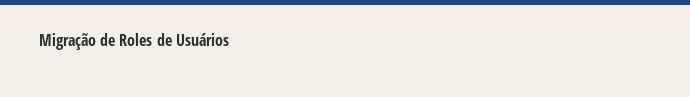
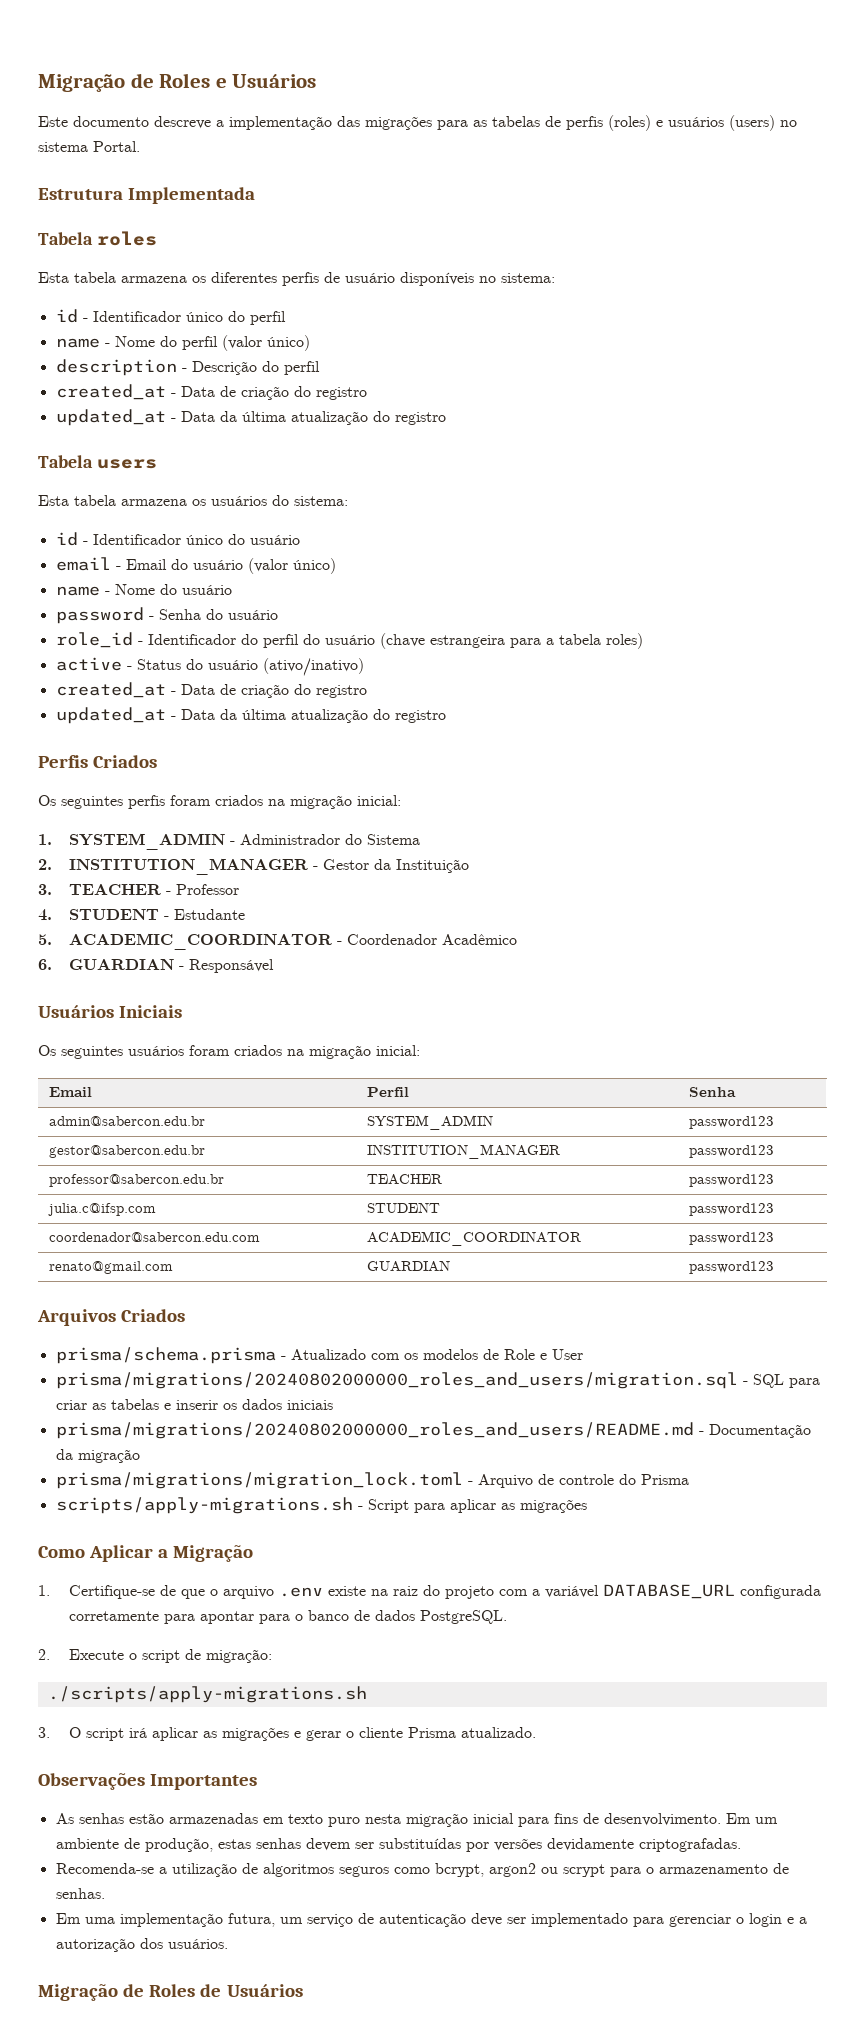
+ Migração de Roles e Usuários
+ Este documento descreve a implementação das migrações para as tabelas de perfis (roles) e usuários (users) no sistema Portal.
+ Estrutura Implementada
+ Tabela roles
+ Esta tabela armazena os diferentes perfis de usuário disponíveis no sistema:
+ id - Identificador único do perfil
+ name - Nome do perfil (valor único)
+ description - Descrição do perfil
+ created_at - Data de criação do registro
+ updated_at - Data da última atualização do registro
+ Tabela users
+ Esta tabela armazena os usuários do sistema:
+ id - Identificador único do usuário
+ email - Email do usuário (valor único)
+ name - Nome do usuário
+ password - Senha do usuário
+ role_id - Identificador do perfil do usuário (chave estrangeira para a tabela roles)
+ active - Status do usuário (ativo/inativo)
+ created_at - Data de criação do registro
+ updated_at - Data da última atualização do registro
+ Perfis Criados
+ Os seguintes perfis foram criados na migração inicial:
+ 1. SYSTEM_ADMIN - Administrador do Sistema
+ 2. INSTITUTION_MANAGER - Gestor da Instituição
+ 3. TEACHER - Professor
+ 4. STUDENT - Estudante
+ 5. ACADEMIC_COORDINATOR - Coordenador Acadêmico
+ 6. GUARDIAN - Responsável
+ Usuários Iniciais
+ Os seguintes usuários foram criados na migração inicial:
+ Email | Perfil | Senha
+ admin@sabercon.edu.br | SYSTEM_ADMIN | password123
+ gestor@sabercon.edu.br | INSTITUTION_MANAGER | password123
+ professor@sabercon.edu.br | TEACHER | password123
+ julia.c@ifsp.com | STUDENT | password123
+ coordenador@sabercon.edu.com | ACADEMIC_COORDINATOR | password123
+ renato@gmail.com | GUARDIAN | password123
+ Arquivos Criados
+ prisma/schema.prisma - Atualizado com os modelos de Role e User
+ prisma/migrations/20240802000000_roles_and_users/migration.sql - SQL para criar as tabelas e inserir os dados iniciais
+ prisma/migrations/20240802000000_roles_and_users/README.md - Documentação da migração
+ prisma/migrations/migration_lock.toml - Arquivo de controle do Prisma
+ scripts/apply-migrations.sh - Script para aplicar as migrações
+ Como Aplicar a Migração
+ 1. Certifique-se de que o arquivo .env existe na raiz do projeto com a variável DATABASE_URL configurada corretamente para apontar para o banco de dados PostgreSQL.
+ 2. Execute o script de migração:
+ ./scripts/apply-migrations.sh
+ 3. O script irá aplicar as migrações e gerar o cliente Prisma atualizado.
+ Observações Importantes
+ As senhas estão armazenadas em texto puro nesta migração inicial para fins de desenvolvimento. Em um ambiente de produção, estas senhas devem ser substituídas por versões devidamente criptografadas.
+ Recomenda-se a utilização de algoritmos seguros como bcrypt, argon2 ou scrypt para o armazenamento de senhas.
+ Em uma implementação futura, um serviço de autenticação deve ser implementado para gerenciar o login e a autorização dos usuários.

